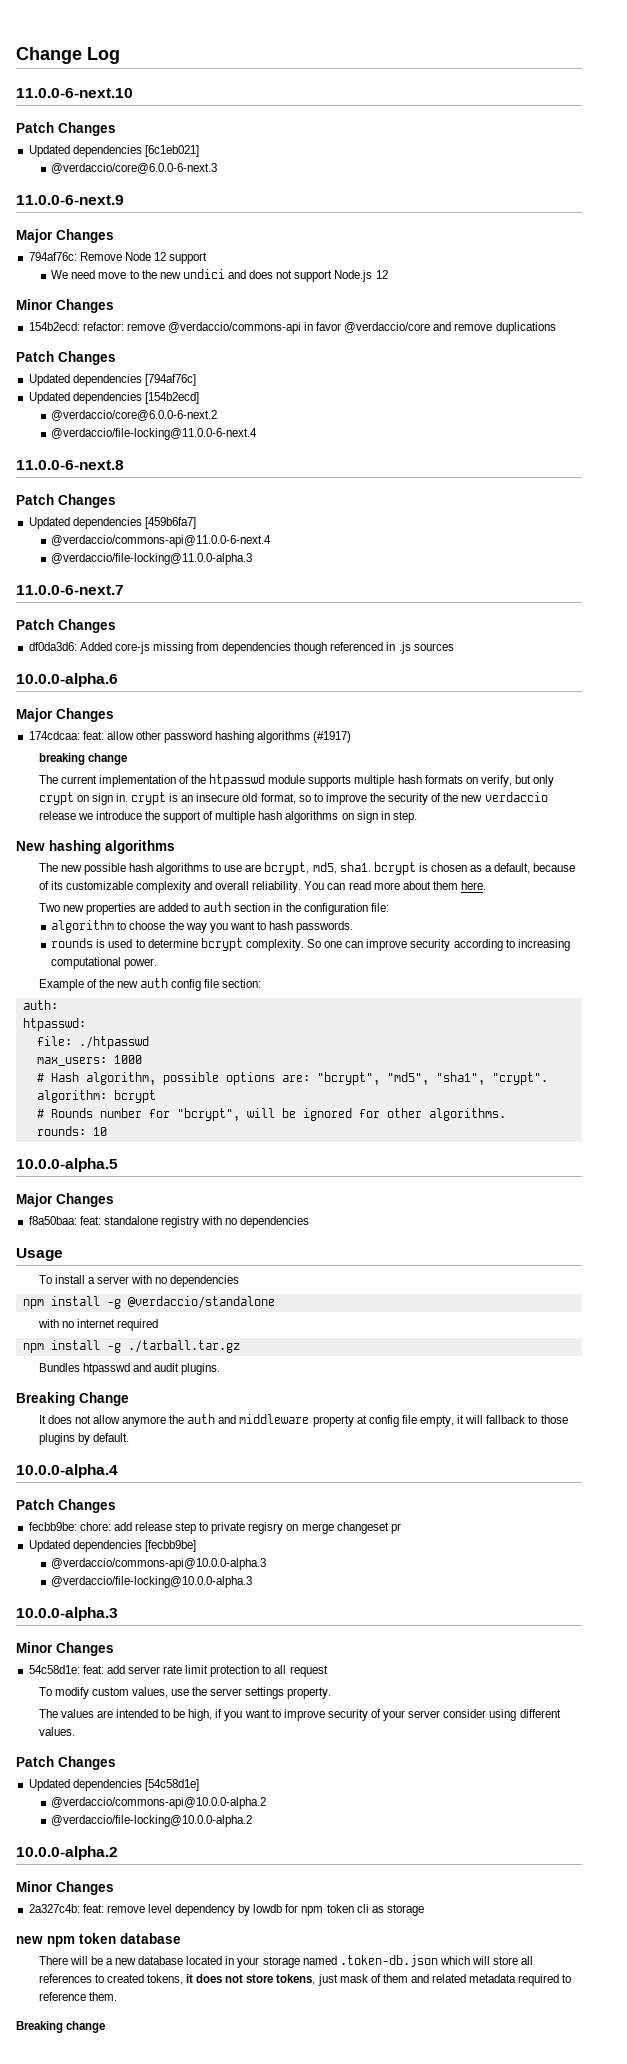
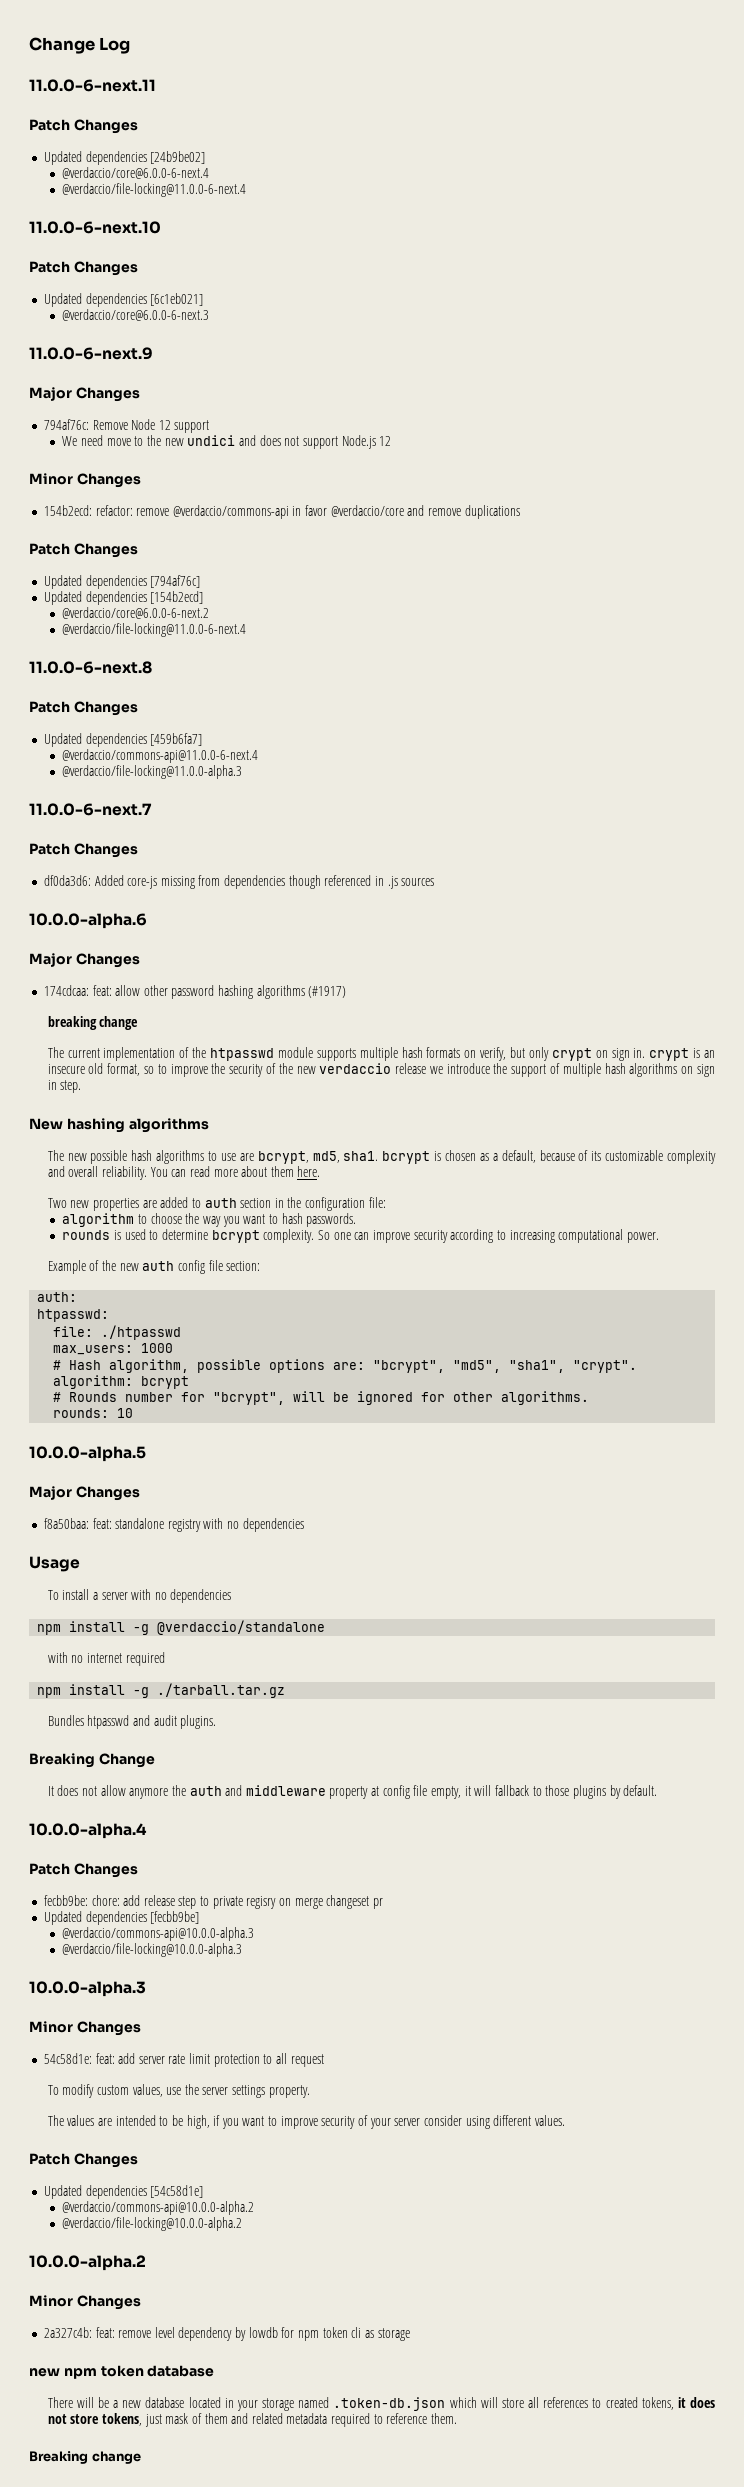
+ 11.0.0-6-next.11
+ Patch Changes
+ Updated dependencies [24b9be02]
+ @verdaccio/core@6.0.0-6-next.4
+ @verdaccio/file-locking@11.0.0-6-next.4

